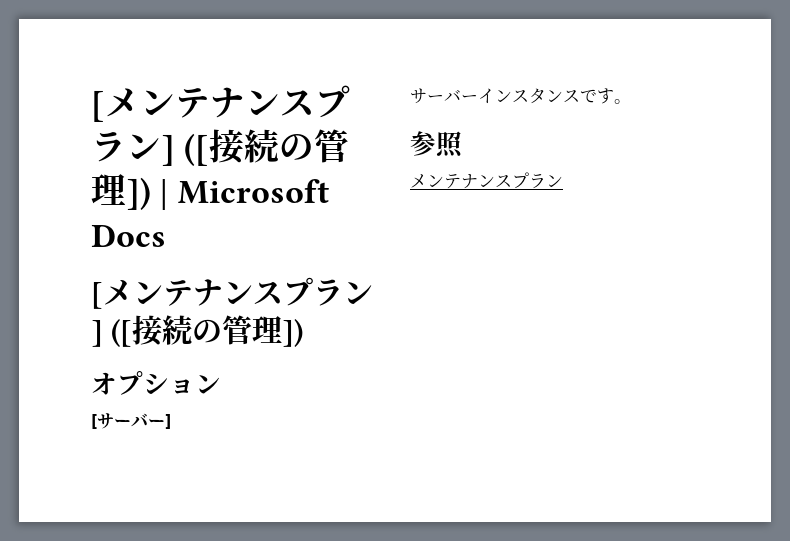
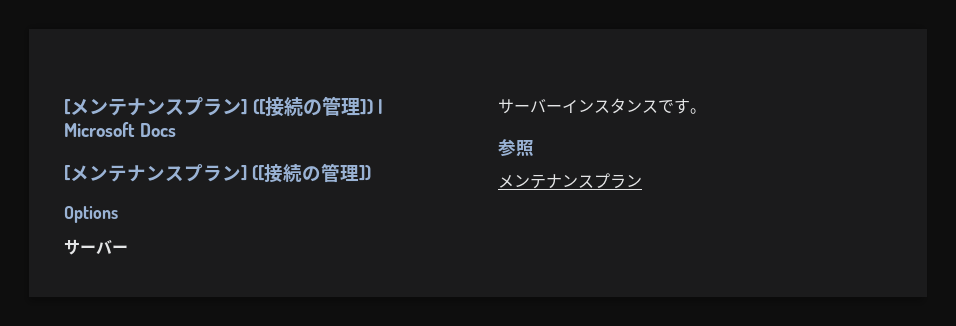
- オプション
- [サーバー]
+ Options
+ サーバー

